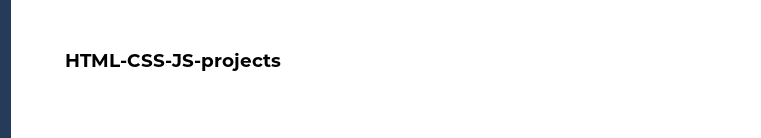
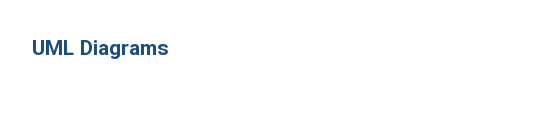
- HTML-CSS-JS-projects
+ UML Diagrams

